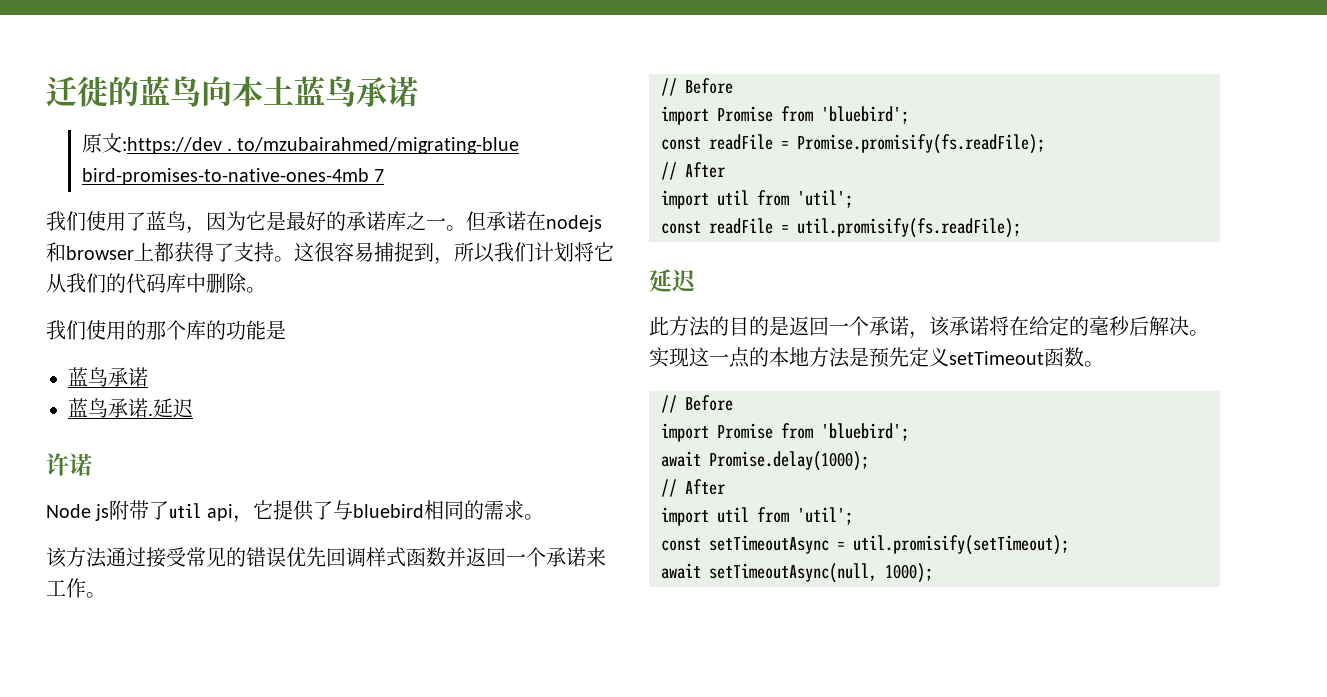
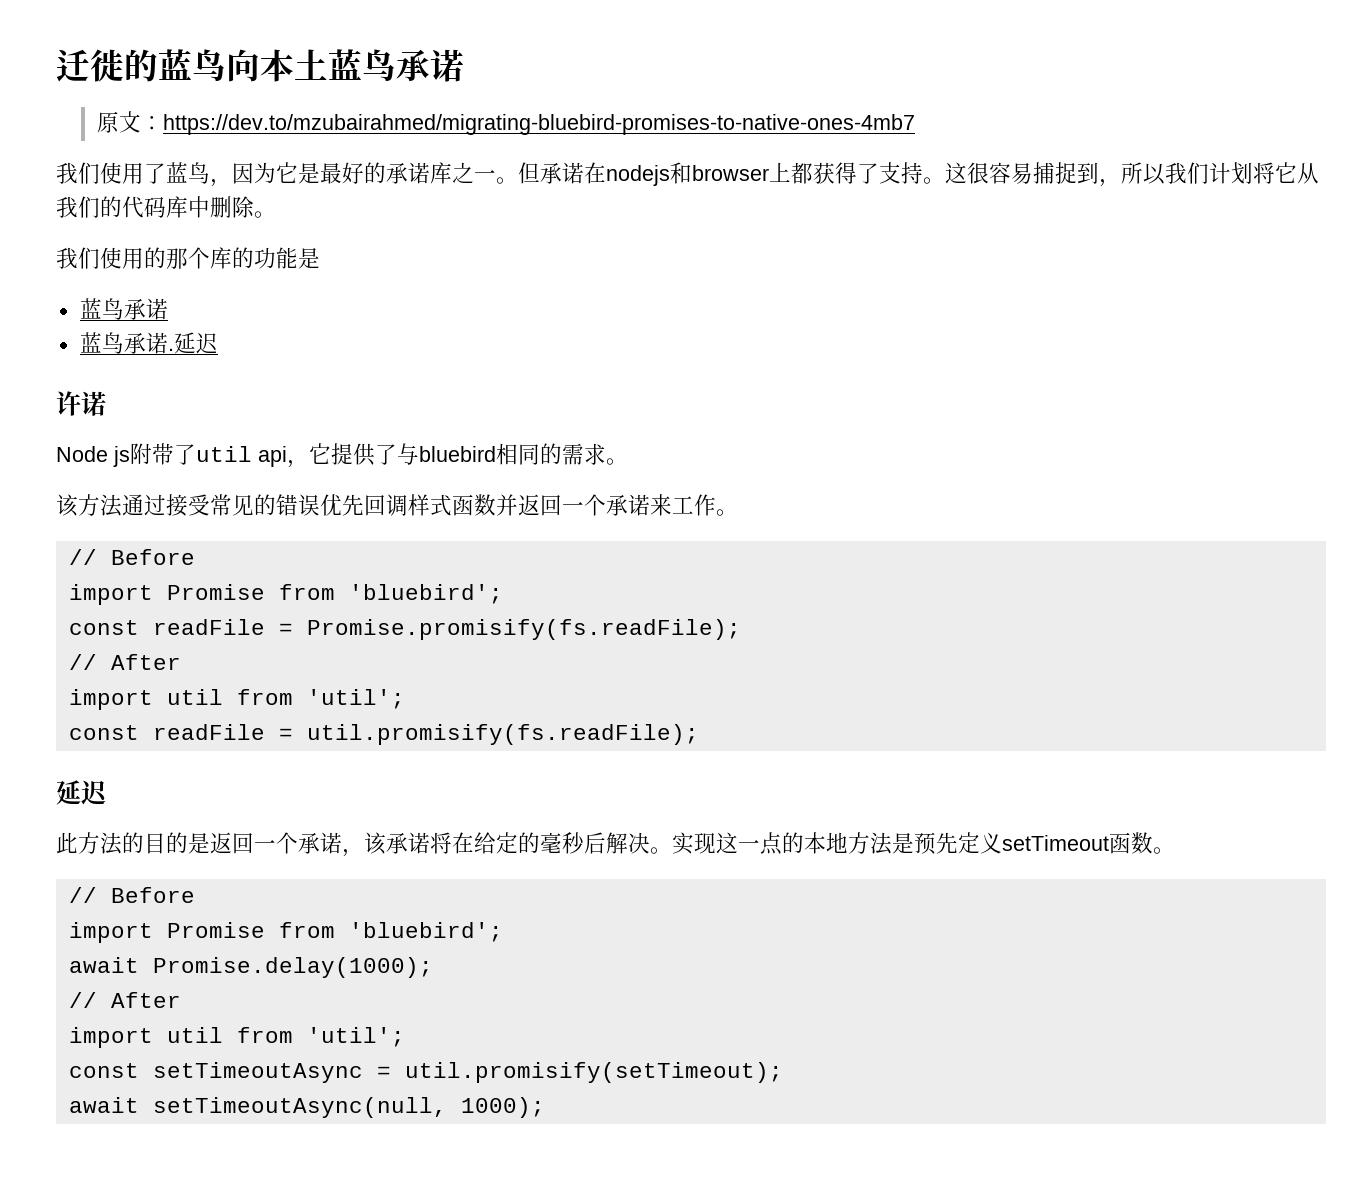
- 原文:https://dev . to/mzubairahmed/migrating-blue bird-promises-to-native-ones-4mb 7
+ 原文：https://dev.to/mzubairahmed/migrating-bluebird-promises-to-native-ones-4mb7

